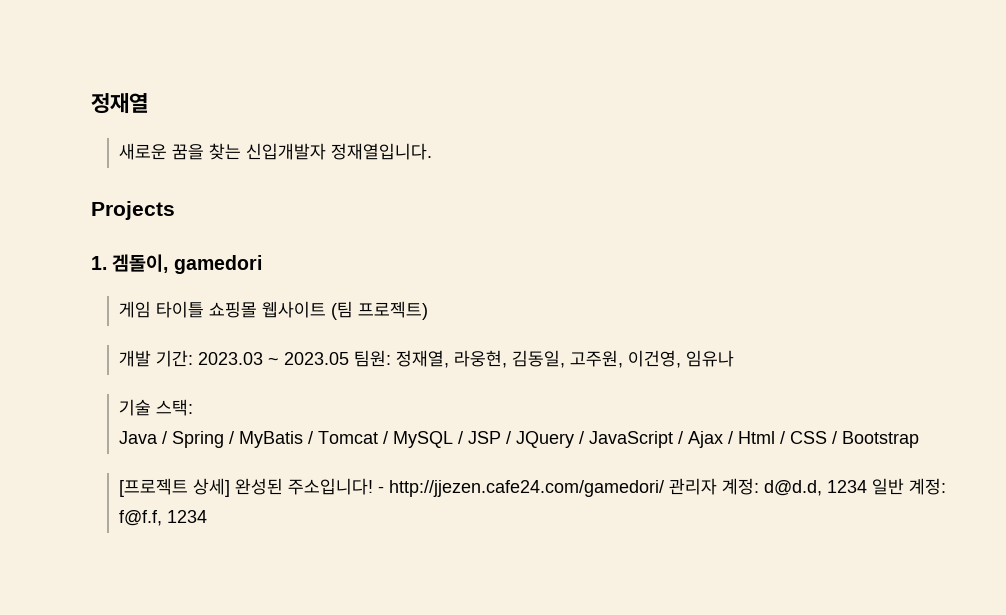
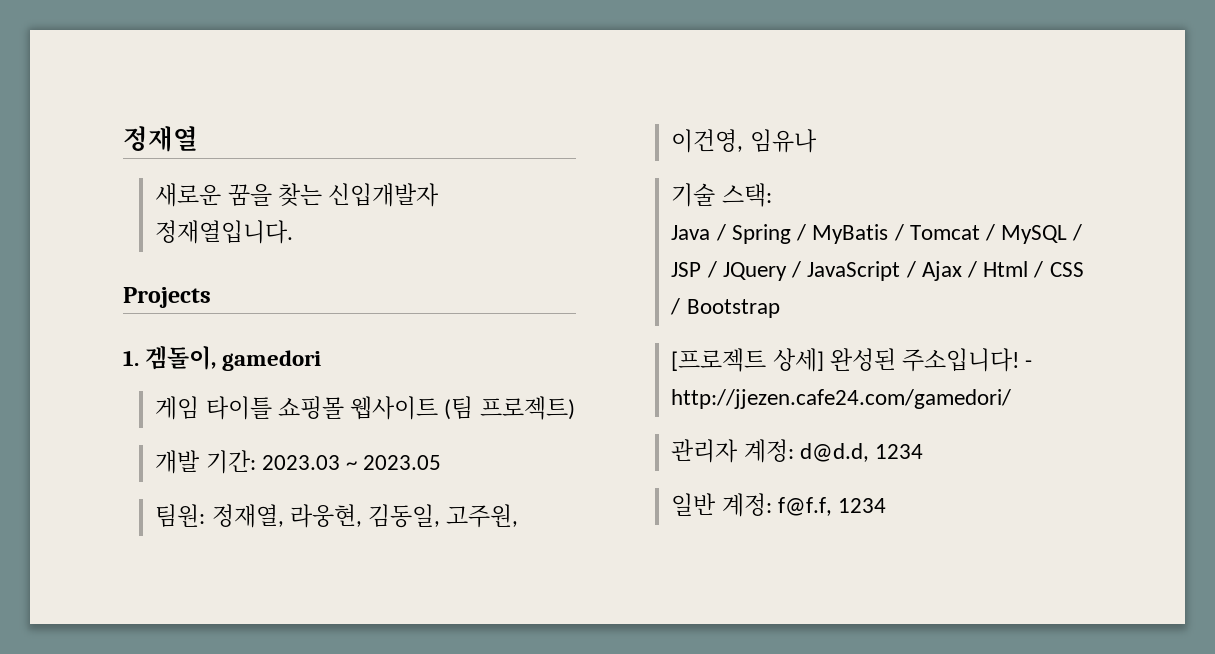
- 개발 기간: 2023.03 ~ 2023.05 팀원: 정재열, 라웅현, 김동일, 고주원, 이건영, 임유나
+ 개발 기간: 2023.03 ~ 2023.05
+ 팀원: 정재열, 라웅현, 김동일, 고주원, 이건영, 임유나
- - http://jjezen.cafe24.com/gamedori/ 관리자 계정: d@d.d, 1234 일반 계정: f@f.f, 1234
+ - http://jjezen.cafe24.com/gamedori/
+ 관리자 계정: d@d.d, 1234
+ 일반 계정: f@f.f, 1234

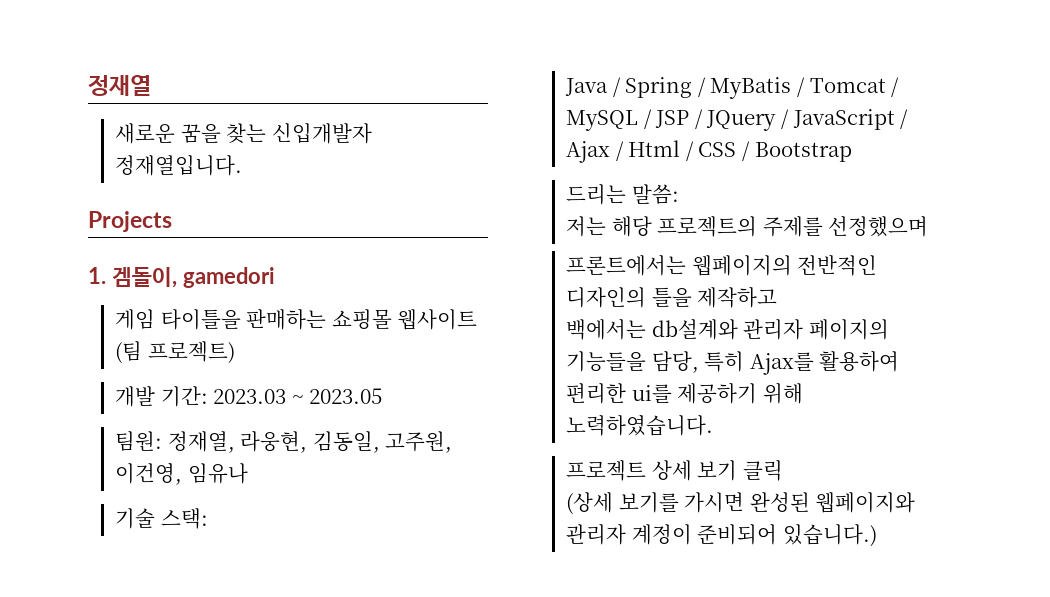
- 게임 타이틀 쇼핑몰 웹사이트 (팀 프로젝트)
+ 게임 타이틀을 판매하는 쇼핑몰 웹사이트 (팀 프로젝트)
- [프로젝트 상세] 완성된 주소입니다! - http://jjezen.cafe24.com/gamedori/
- 관리자 계정: d@d.d, 1234
- 일반 계정: f@f.f, 1234
+ 드리는 말씀:
+ 저는 해당 프로젝트의 주제를 선정했으며
+ 프론트에서는 웹페이지의 전반적인 디자인의 틀을 제작하고
+ 백에서는 db설계와 관리자 페이지의 기능들을 담당, 특히 Ajax를 활용하여 편리한 ui를 제공하기 위해 노력하였습니다.
+ 프로젝트 상세 보기 클릭
+ (상세 보기를 가시면 완성된 웹페이지와 관리자 계정이 준비되어 있습니다.)

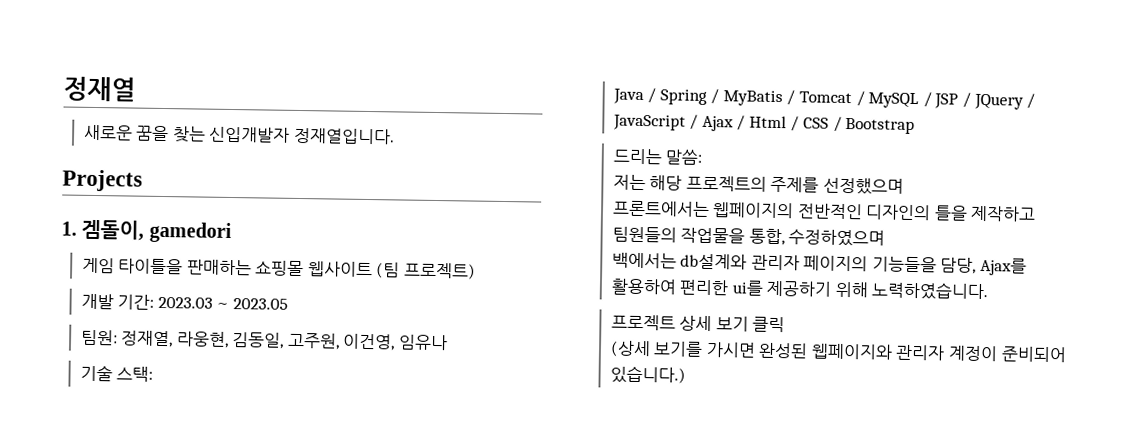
- 프론트에서는 웹페이지의 전반적인 디자인의 틀을 제작하고
+ 프론트에서는 웹페이지의 전반적인 디자인의 틀을 제작하고 팀원들의 작업물을 통합, 수정하였으며
- 백에서는 db설계와 관리자 페이지의 기능들을 담당, 특히 Ajax를 활용하여 편리한 ui를 제공하기 위해 노력하였습니다.
+ 백에서는 db설계와 관리자 페이지의 기능들을 담당, Ajax를 활용하여 편리한 ui를 제공하기 위해 노력하였습니다.

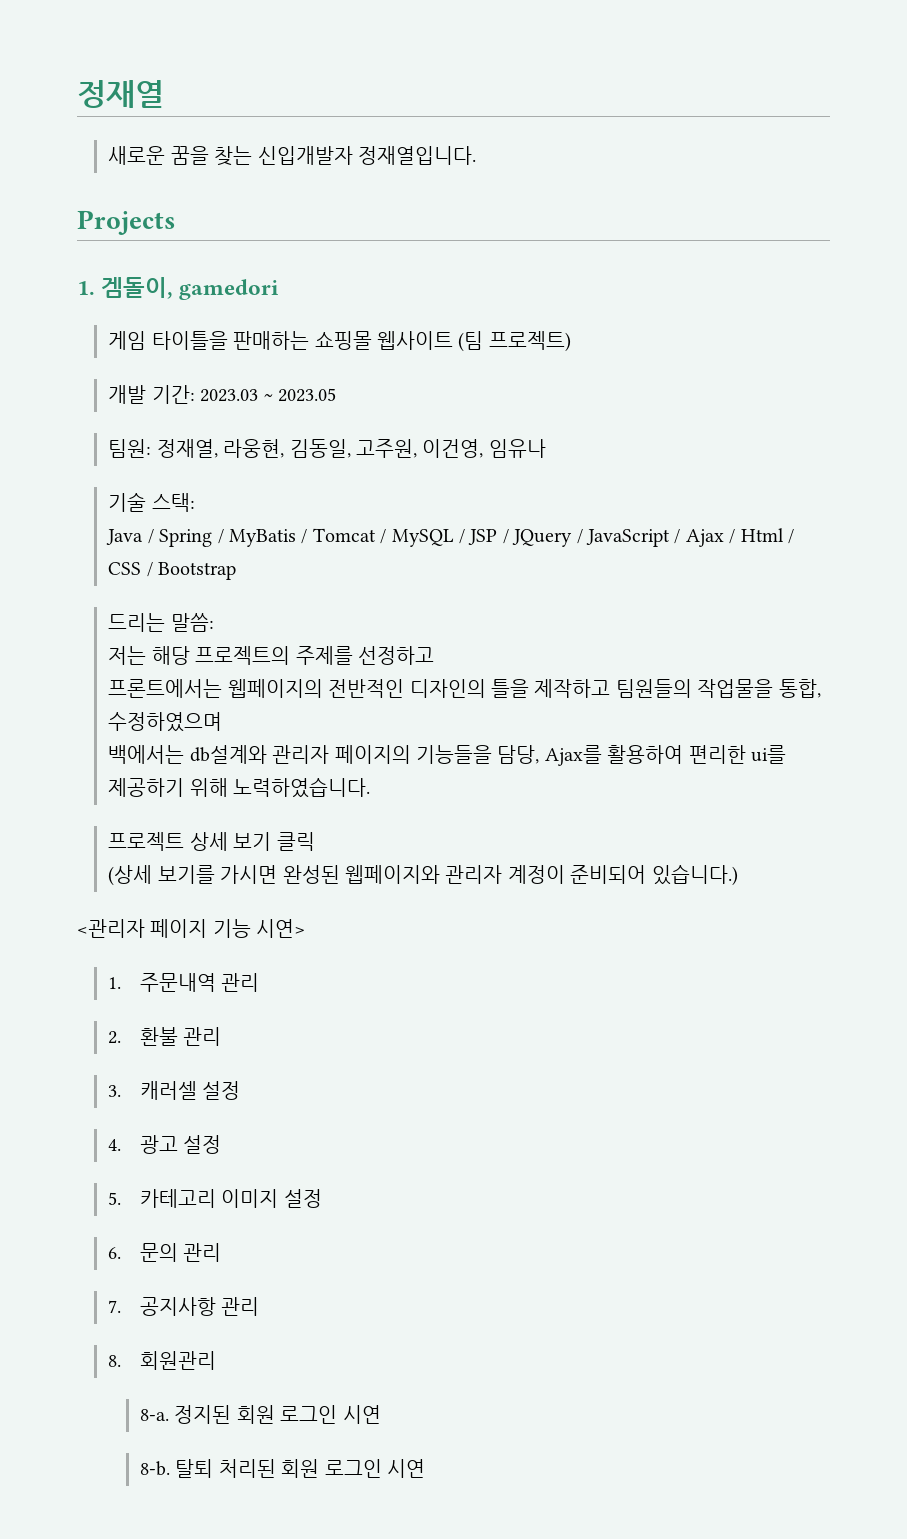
- 저는 해당 프로젝트의 주제를 선정했으며
+ 저는 해당 프로젝트의 주제를 선정하고
+ <관리자 페이지 기능 시연>
+ 1. 주문내역 관리
+ 2. 환불 관리
+ 3. 캐러셀 설정
+ 4. 광고 설정
+ 5. 카테고리 이미지 설정
+ 6. 문의 관리
+ 7. 공지사항 관리
+ 8. 회원관리
+ 8-a. 정지된 회원 로그인 시연
+ 8-b. 탈퇴 처리된 회원 로그인 시연

